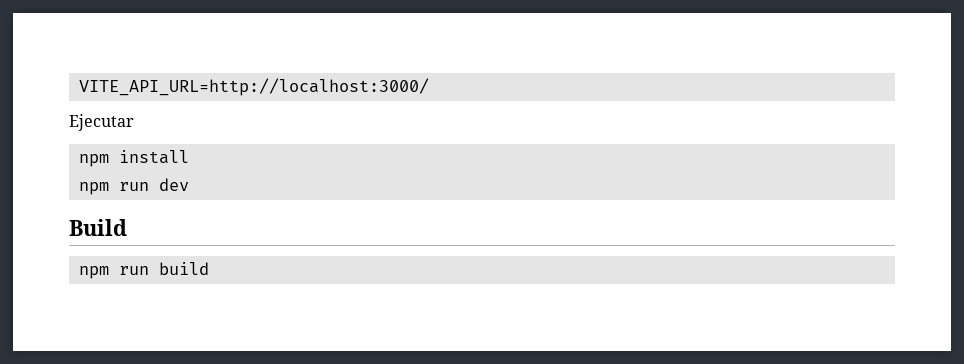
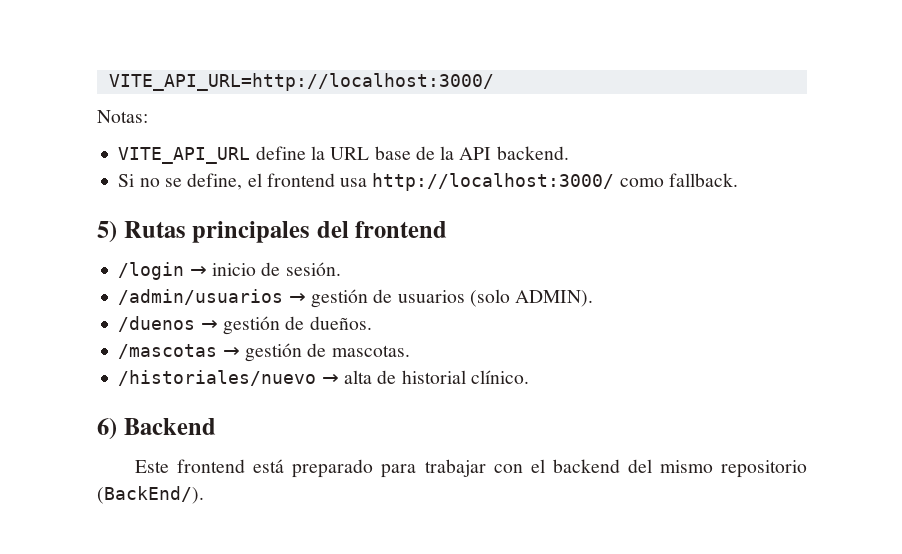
- Ejecutar
- npm install
- npm run dev
- Build
- npm run build
+ Notas:
+ VITE_API_URL define la URL base de la API backend.
+ Si no se define, el frontend usa http://localhost:3000/ como fallback.
+ 5) Rutas principales del frontend
+ /login → inicio de sesión.
+ /admin/usuarios → gestión de usuarios (solo ADMIN).
+ /duenos → gestión de dueños.
+ /mascotas → gestión de mascotas.
+ /historiales/nuevo → alta de historial clínico.
+ 6) Backend
+ Este frontend está preparado para trabajar con el backend del mismo repositorio (BackEnd/).

